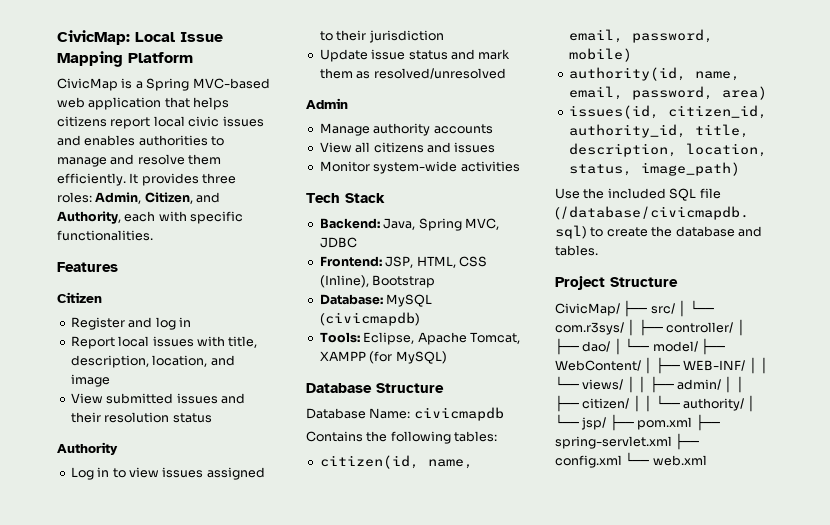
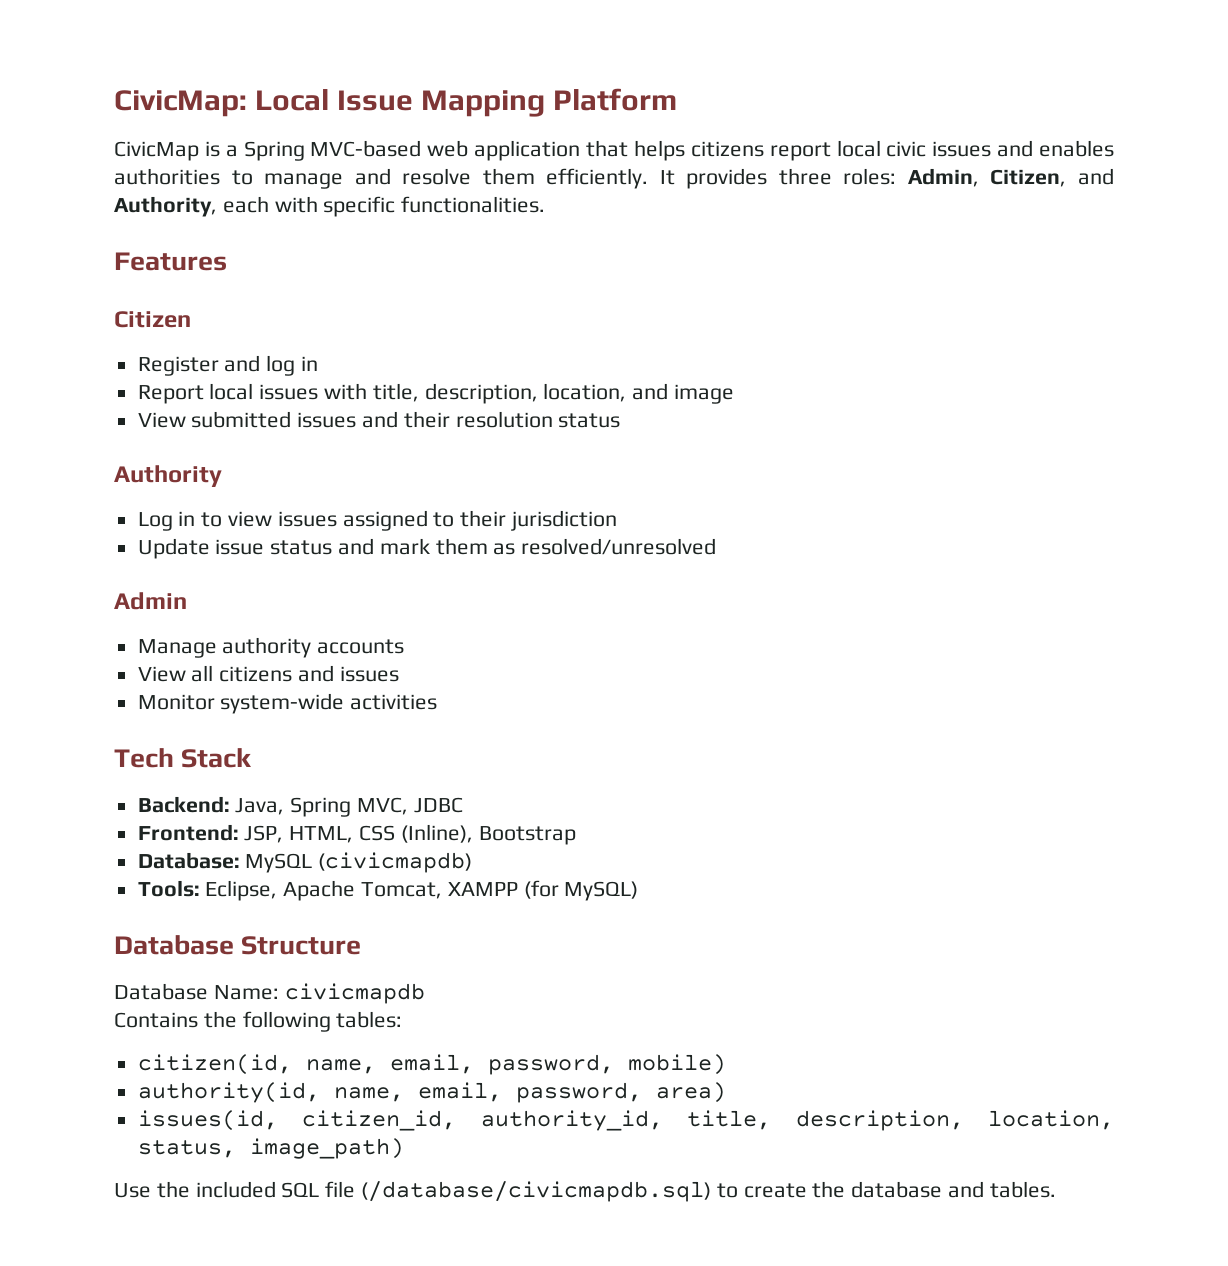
- Project Structure
- CivicMap/ ├── src/ │ └── com.r3sys/ │ ├── controller/ │ ├── dao/ │ └── model/ ├── WebContent/ │ ├── WEB-INF/ │ │ └── views/ │ │ ├── admin/ │ │ ├── citizen/ │ │ └── authority/ │ └── jsp/ ├── pom.xml ├── spring-servlet.xml ├── config.xml └── web.xml

